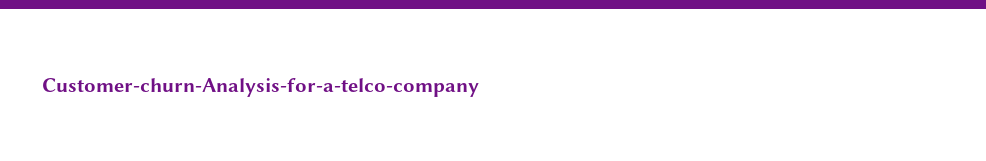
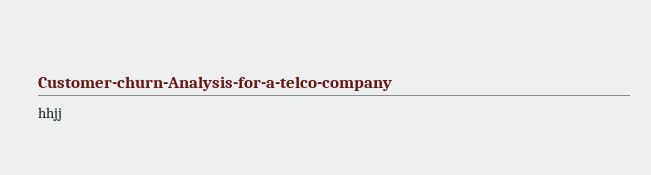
+ hhjj

